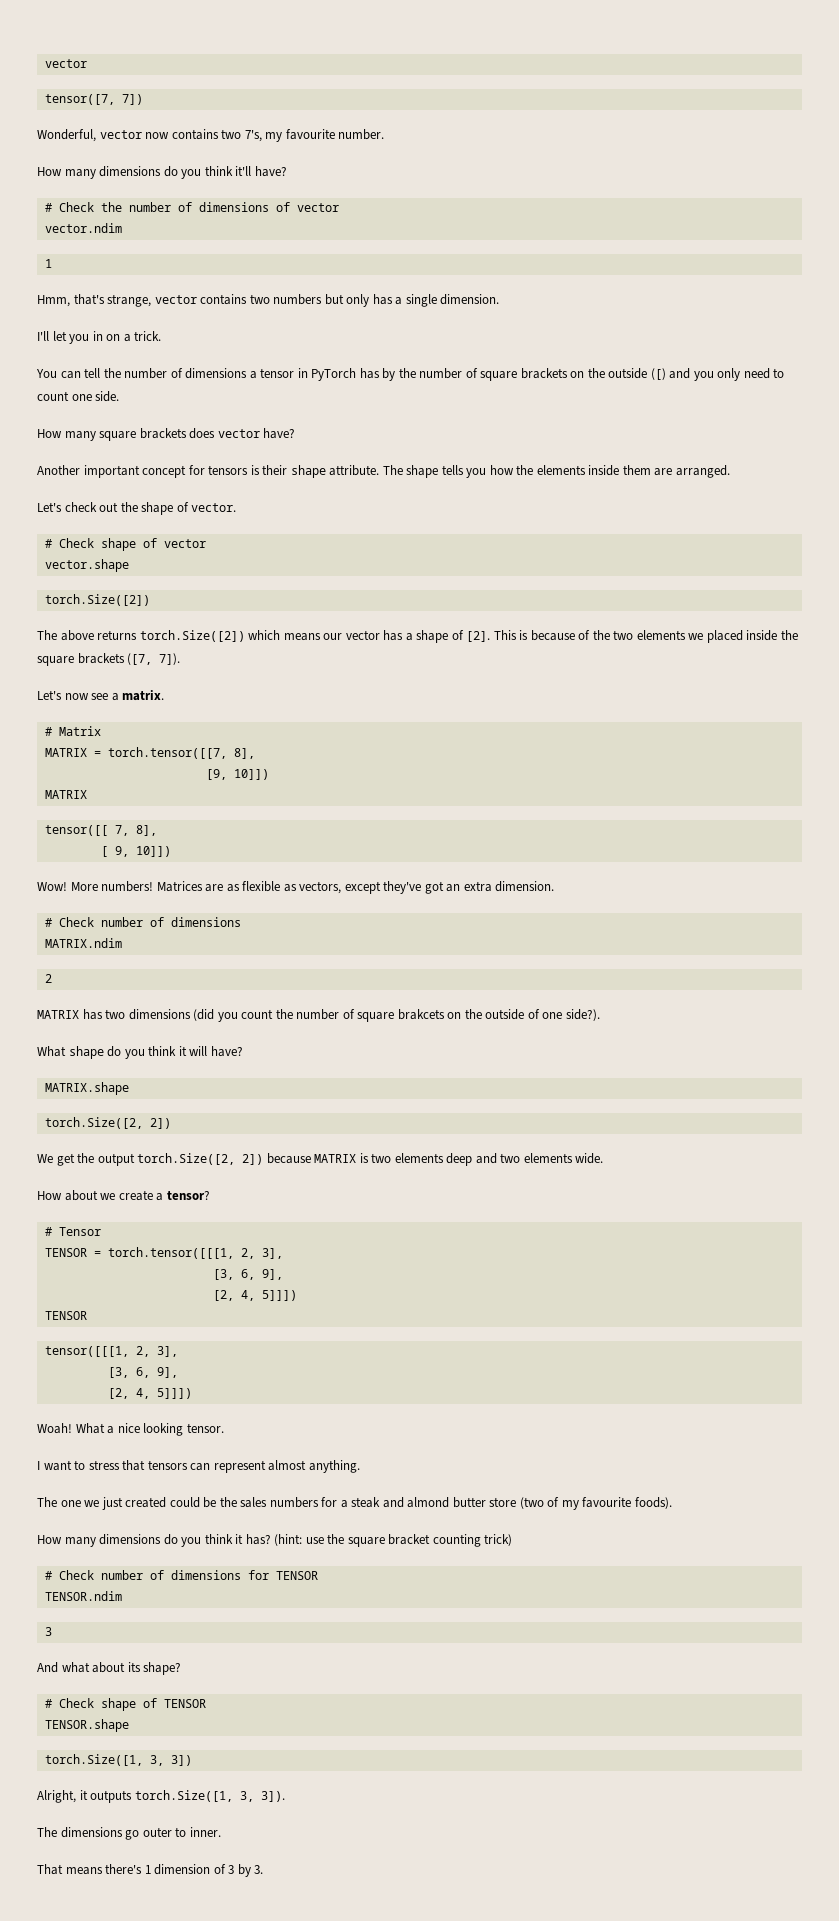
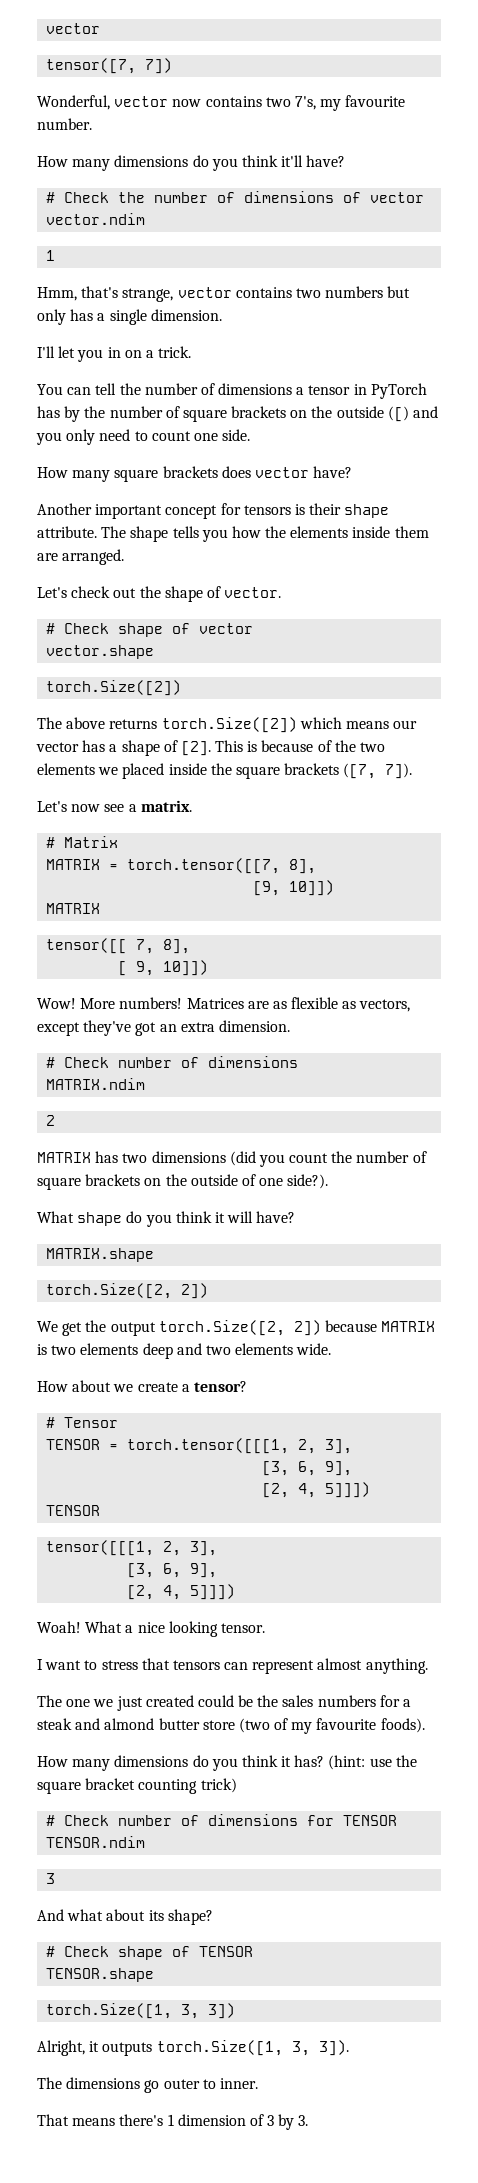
- MATRIX has two dimensions (did you count the number of square brakcets on the outside of one side?).
+ MATRIX has two dimensions (did you count the number of square brackets on the outside of one side?).

